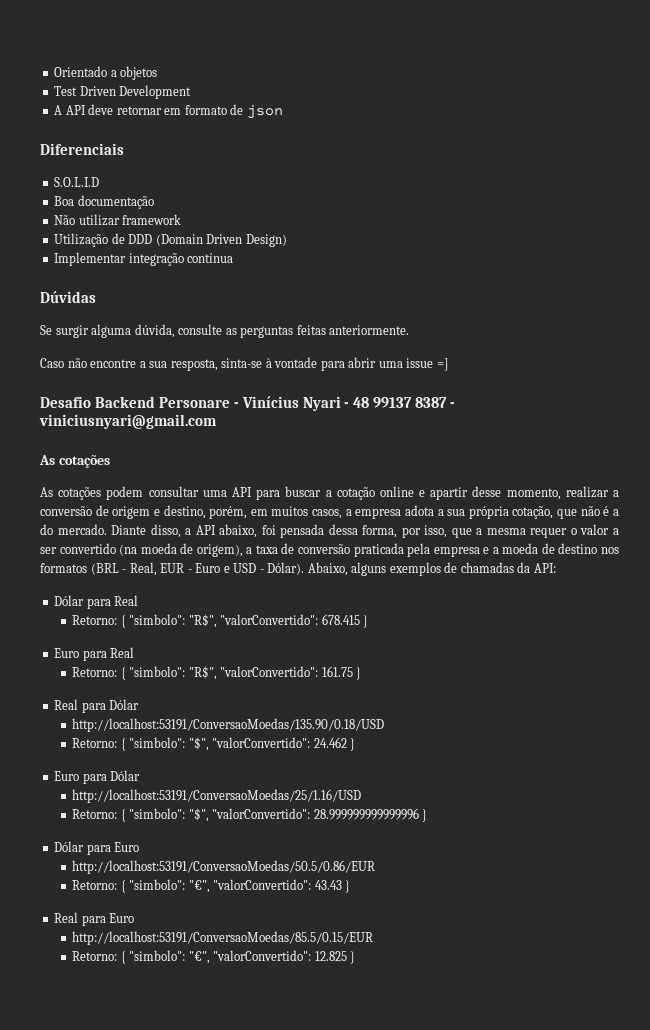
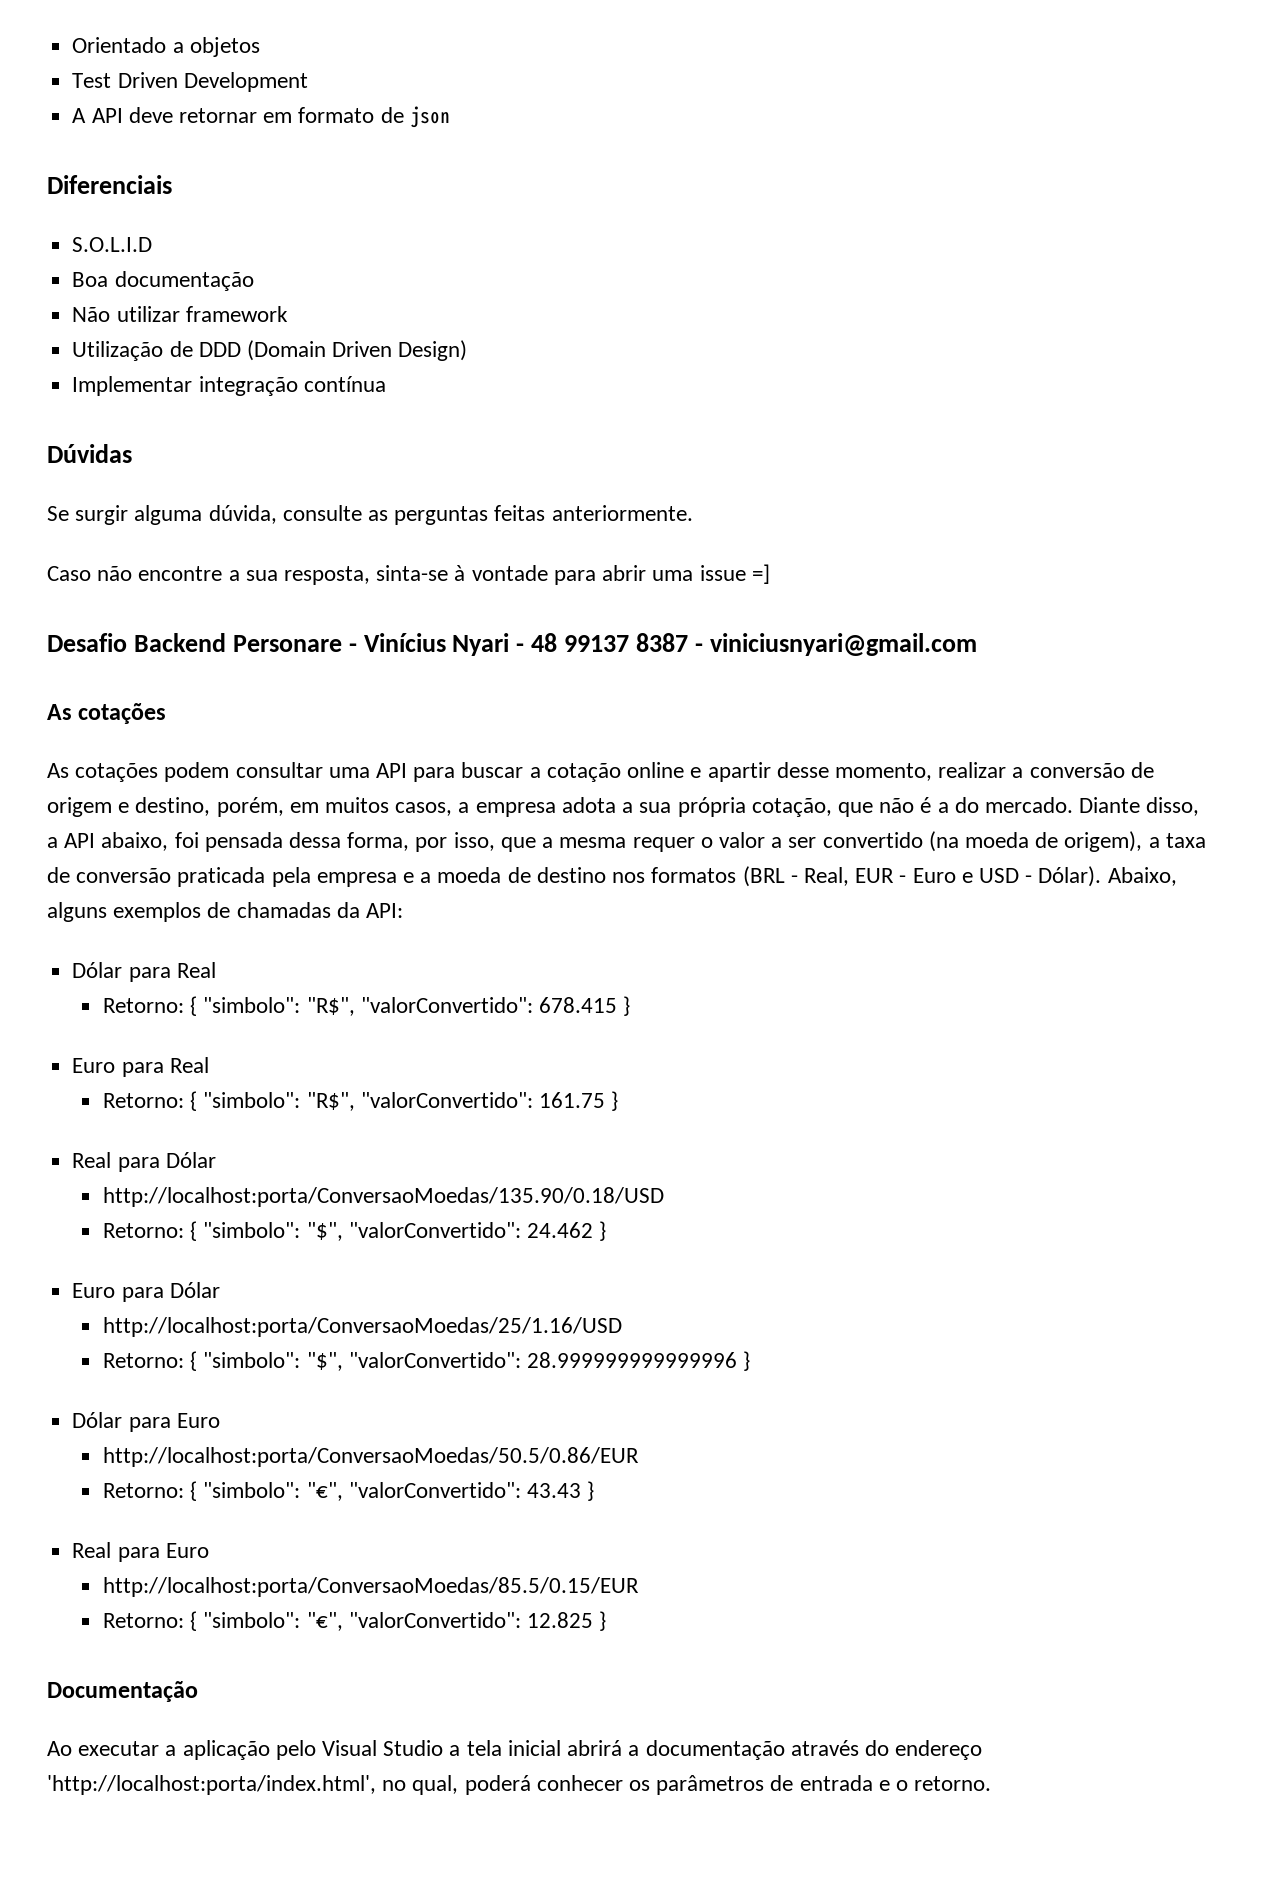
- http://localhost:53191/ConversaoMoedas/135.90/0.18/USD
+ http://localhost:porta/ConversaoMoedas/135.90/0.18/USD
- http://localhost:53191/ConversaoMoedas/25/1.16/USD
+ http://localhost:porta/ConversaoMoedas/25/1.16/USD
- http://localhost:53191/ConversaoMoedas/50.5/0.86/EUR
+ http://localhost:porta/ConversaoMoedas/50.5/0.86/EUR
- http://localhost:53191/ConversaoMoedas/85.5/0.15/EUR
+ http://localhost:porta/ConversaoMoedas/85.5/0.15/EUR
+ Documentação
+ Ao executar a aplicação pelo Visual Studio a tela inicial abrirá a documentação através do endereço 'http://localhost:porta/index.html', no qual, poderá conhecer os parâmetros de entrada e o retorno.

